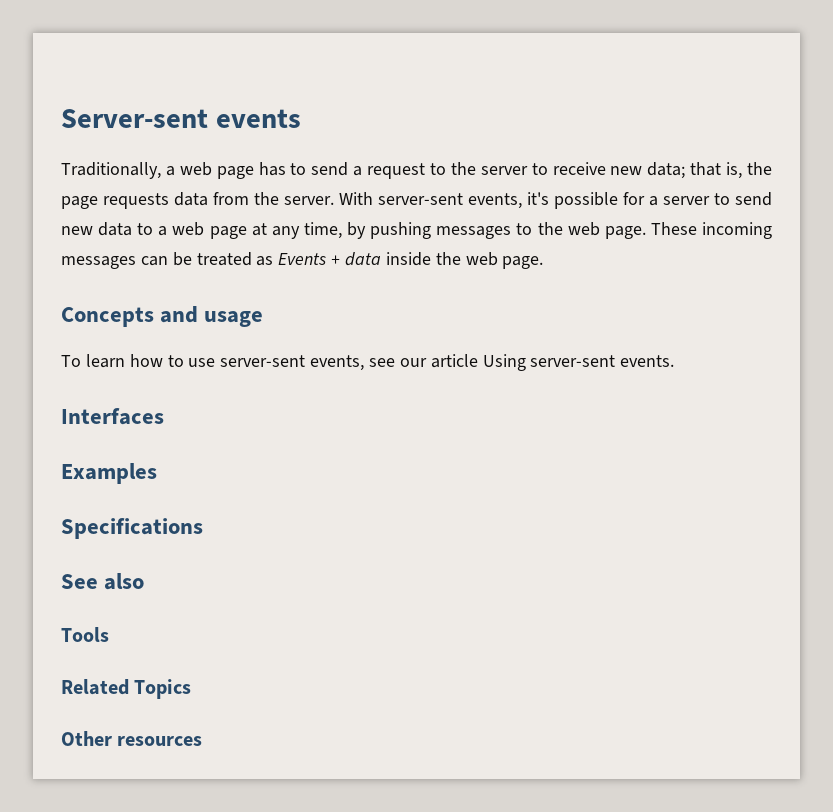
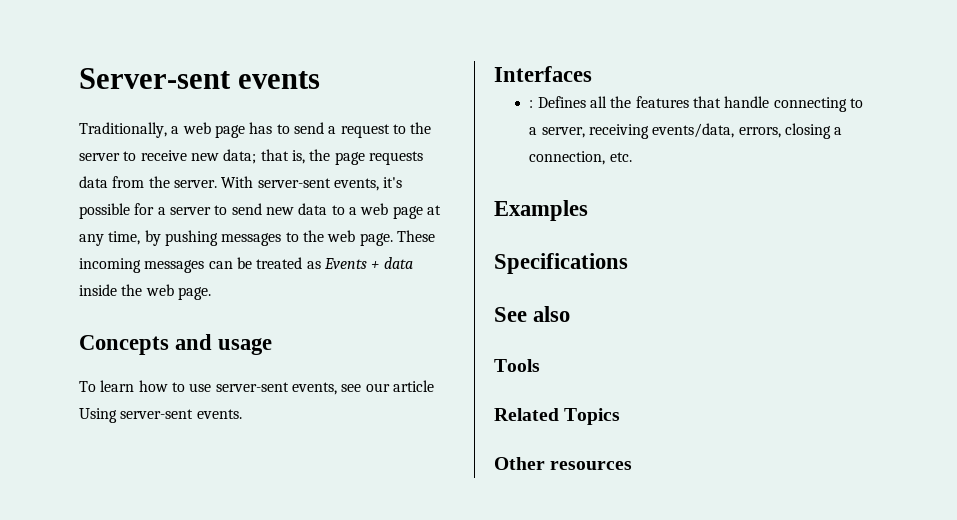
+ : Defines all the features that handle connecting to a server, receiving events/data, errors, closing a connection, etc.

